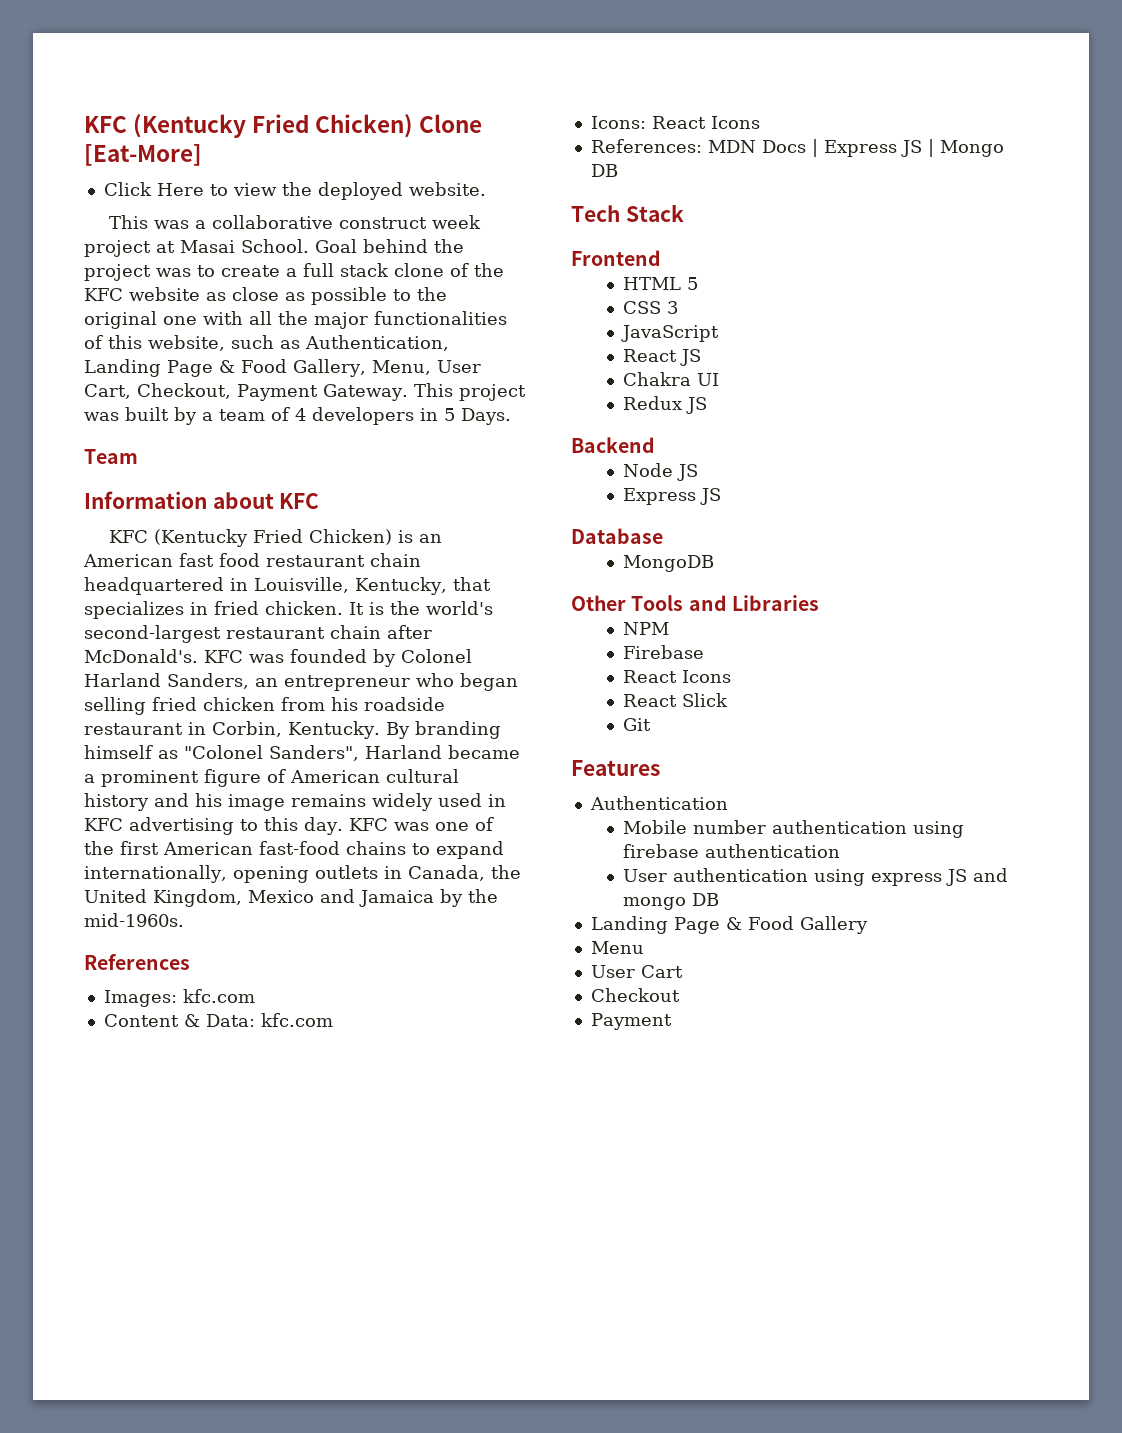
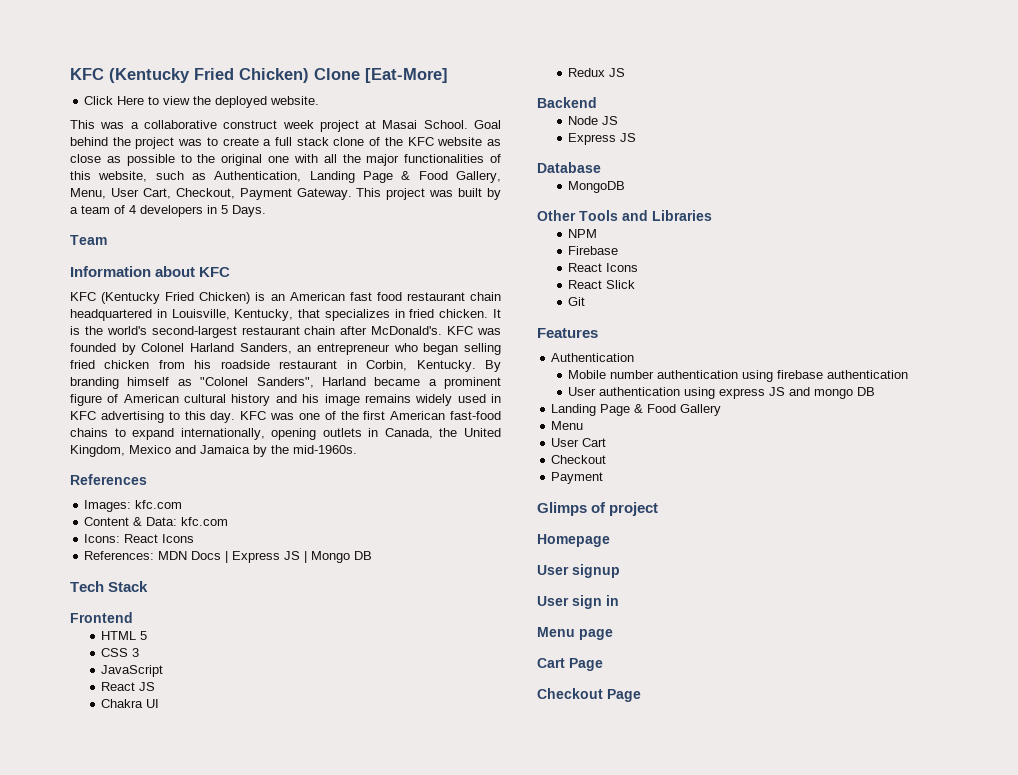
+ Glimps of project
+ Homepage
+ User signup
+ User sign in
+ Menu page
+ Cart Page
+ Checkout Page

